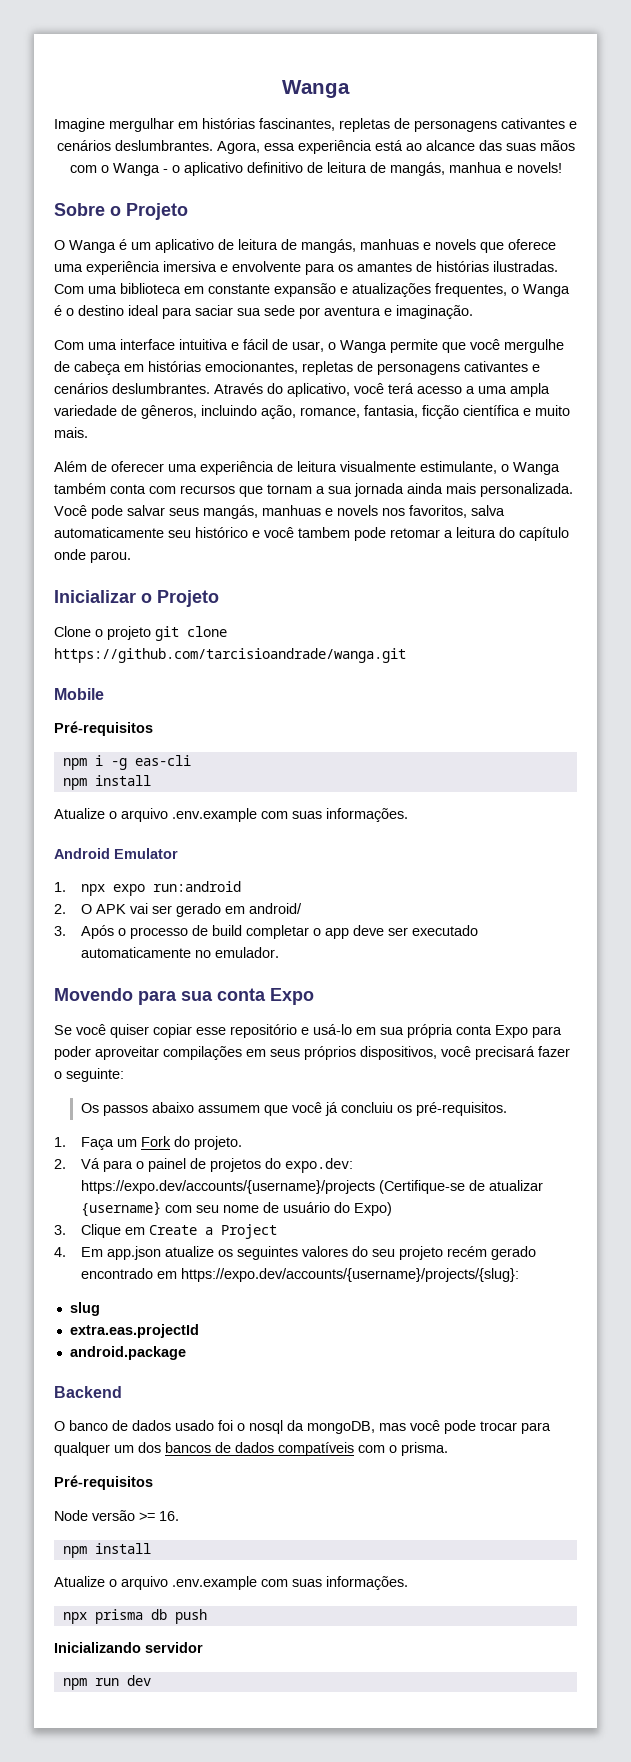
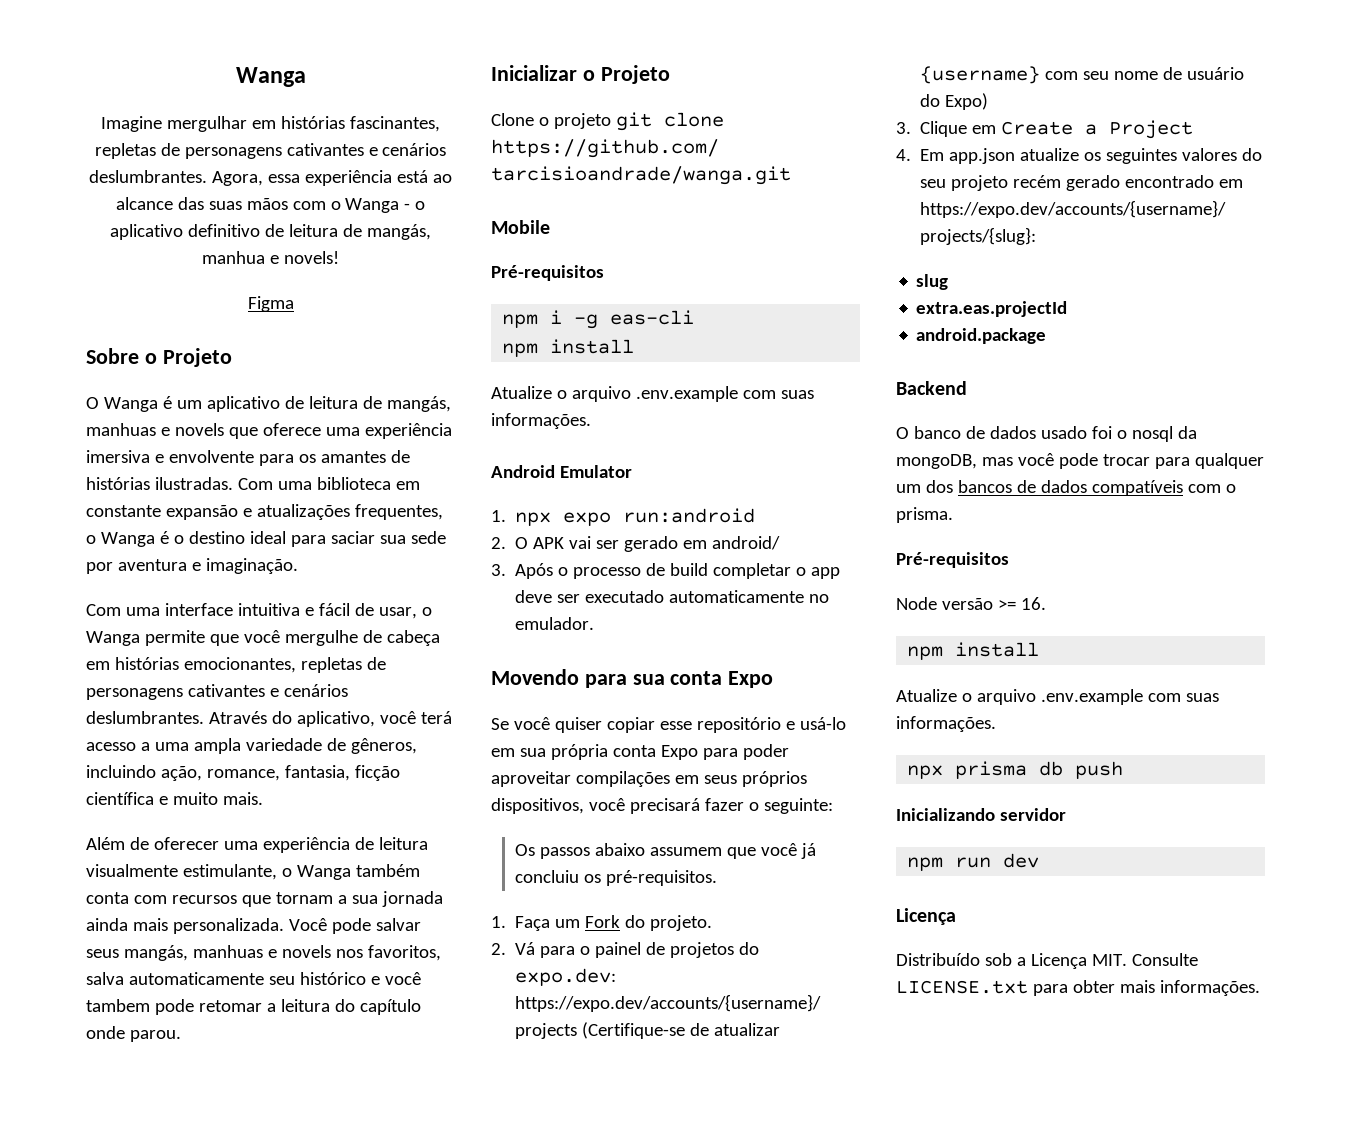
+ Figma
  npm run dev
+ Licença
+ Distribuído sob a Licença MIT. Consulte LICENSE.txt para obter mais informações.

